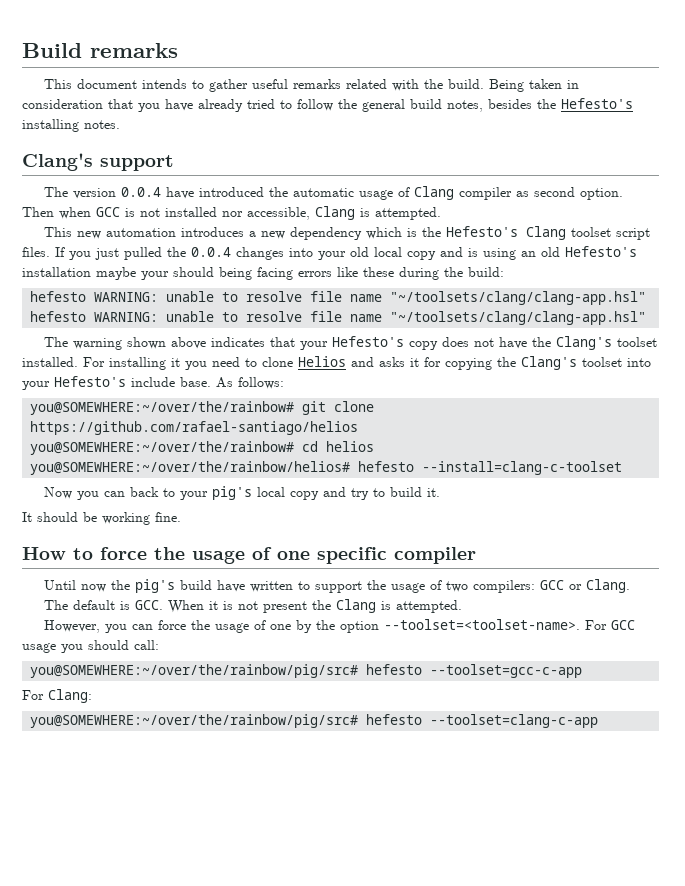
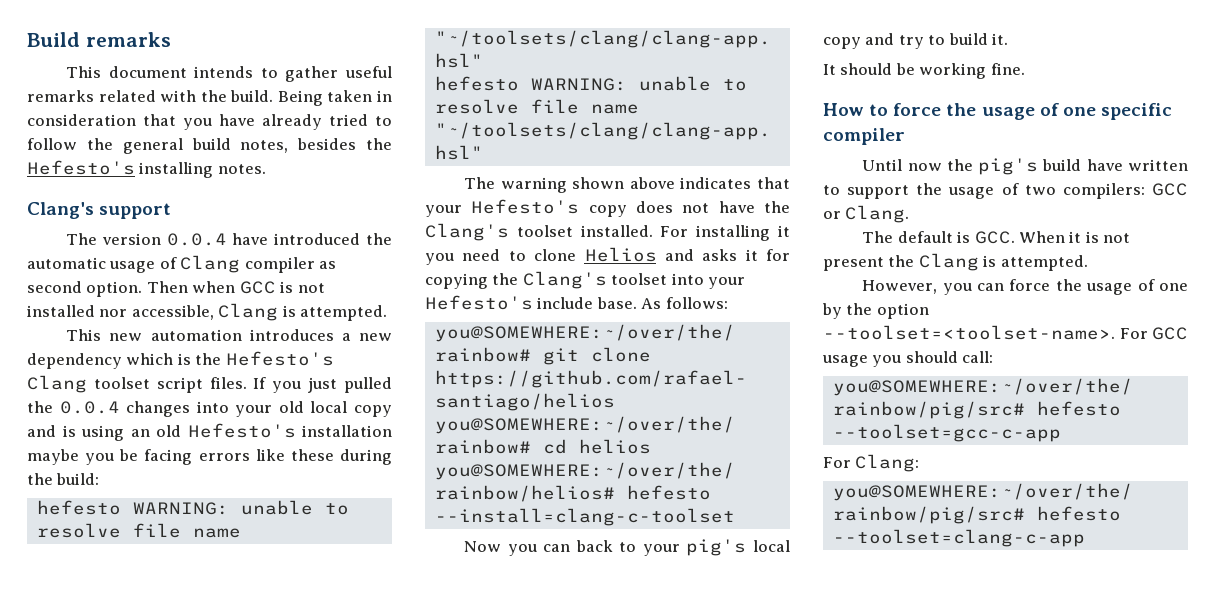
- If you just pulled the 0.0.4 changes into your old local copy and is using an old Hefesto's installation maybe your should being facing errors like these during the build:
+ If you just pulled the 0.0.4 changes into your old local copy and is using an old Hefesto's installation maybe you be facing errors like these during the build:

